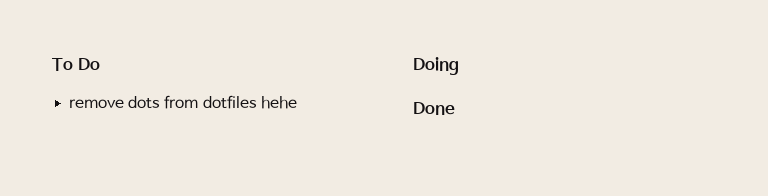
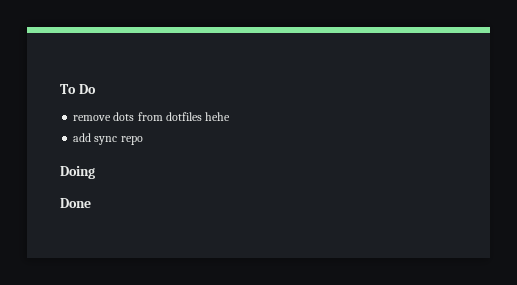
+ add sync repo

